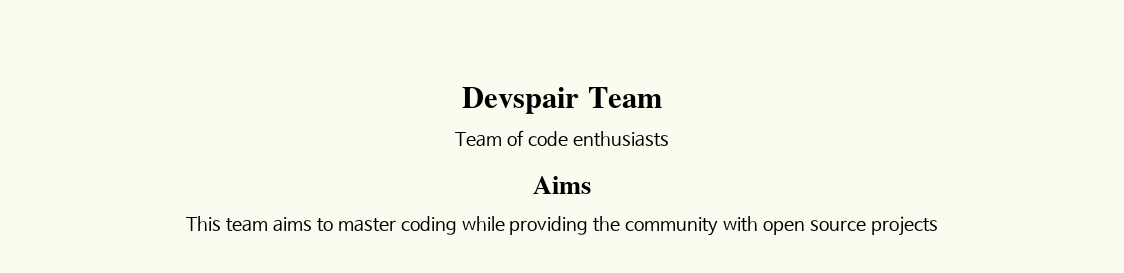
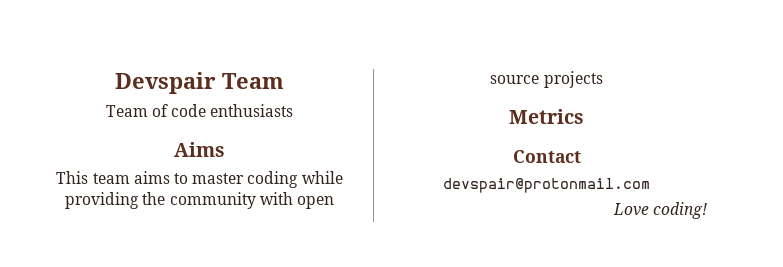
+ Metrics
+ Contact
+ devspair@protonmail.com
+ Love coding!

